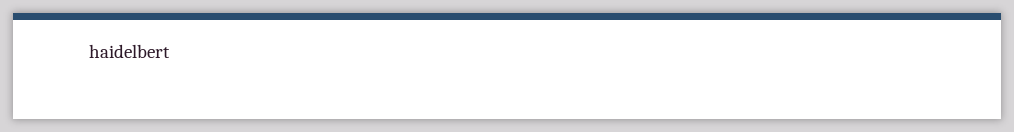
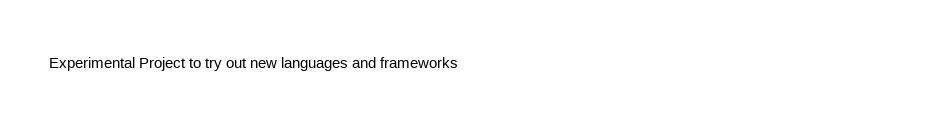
- haidelbert
+ Experimental Project to try out new languages and frameworks

